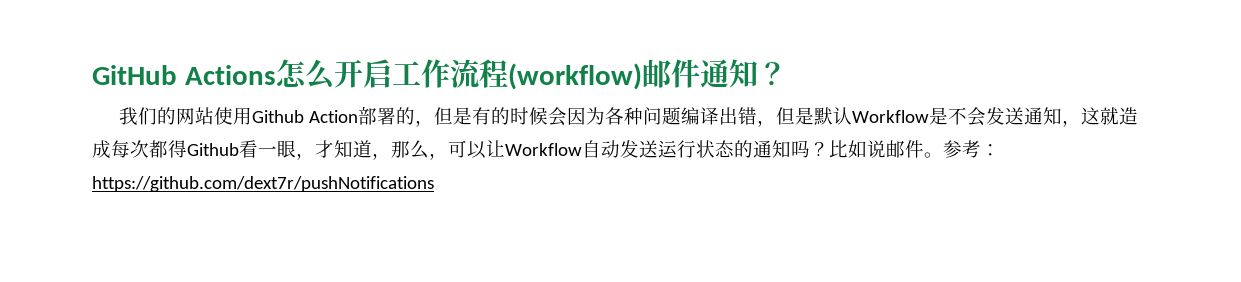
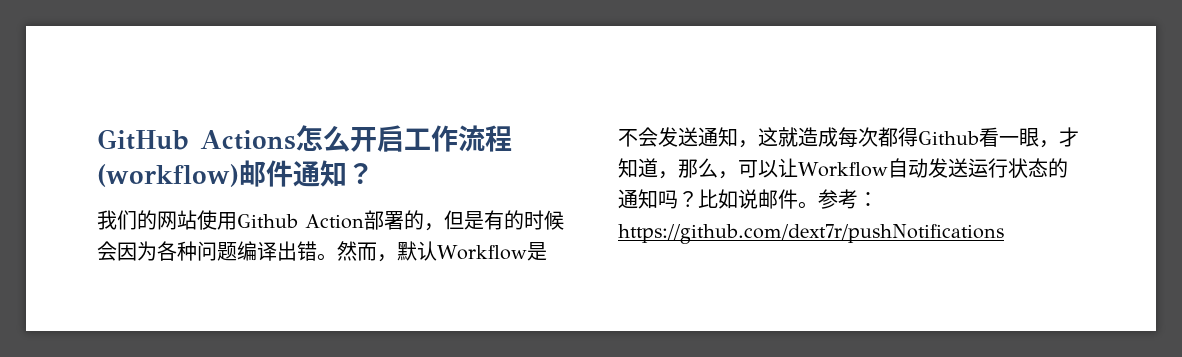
- 我们的网站使用Github Action部署的，但是有的时候会因为各种问题编译出错，但是默认Workflow是不会发送通知，这就造成每次都得Github看一眼，才知道，那么，可以让Workflow自动发送运行状态的通知吗？
+ 我们的网站使用Github Action部署的，但是有的时候会因为各种问题编译出错。然而，默认Workflow是不会发送通知，这就造成每次都得Github看一眼，才知道，那么，可以让Workflow自动发送运行状态的通知吗？

